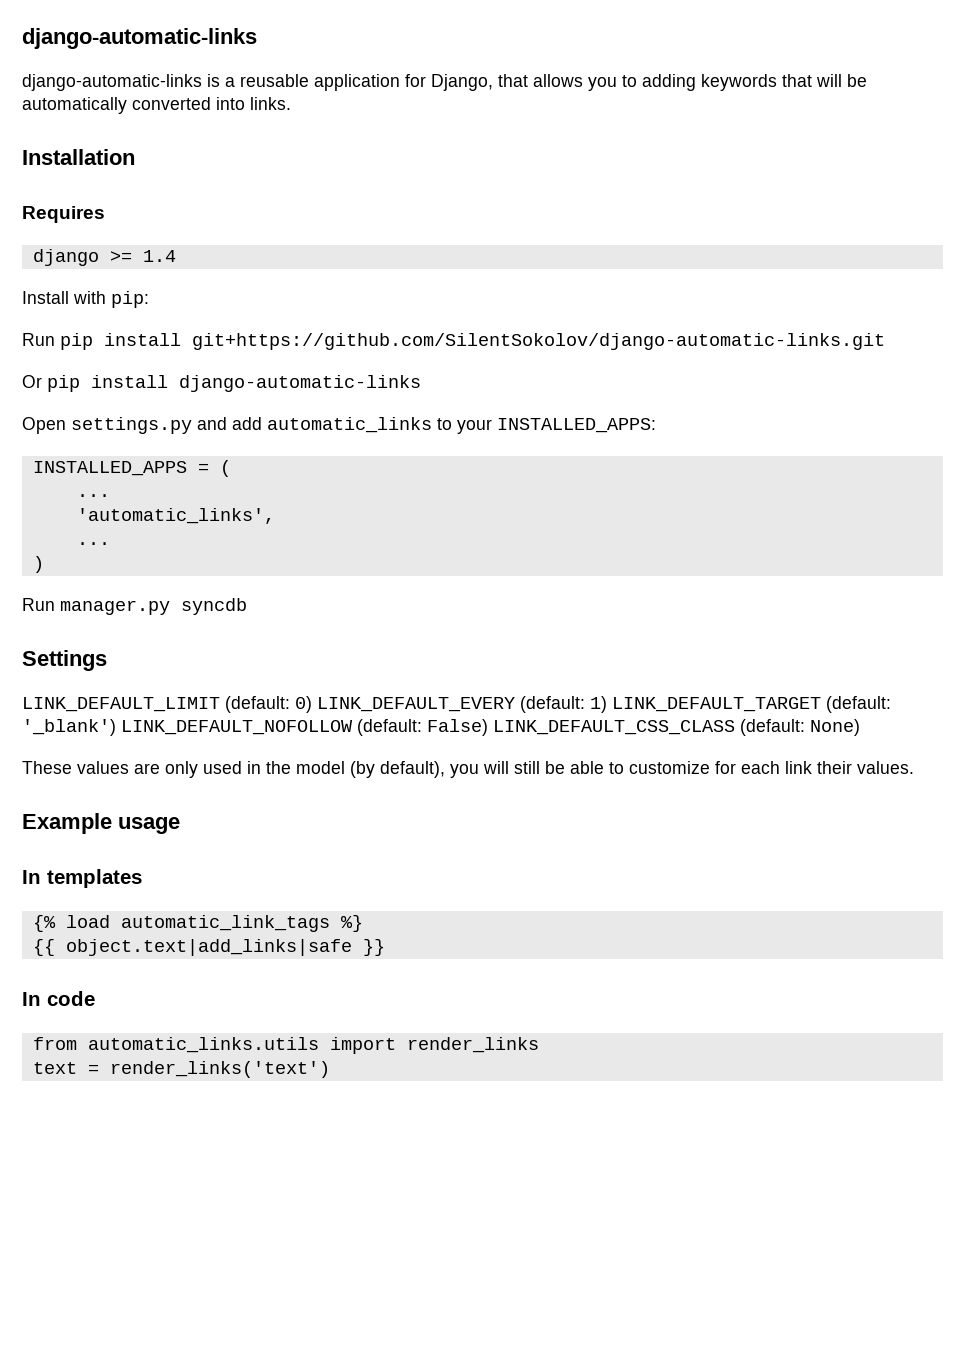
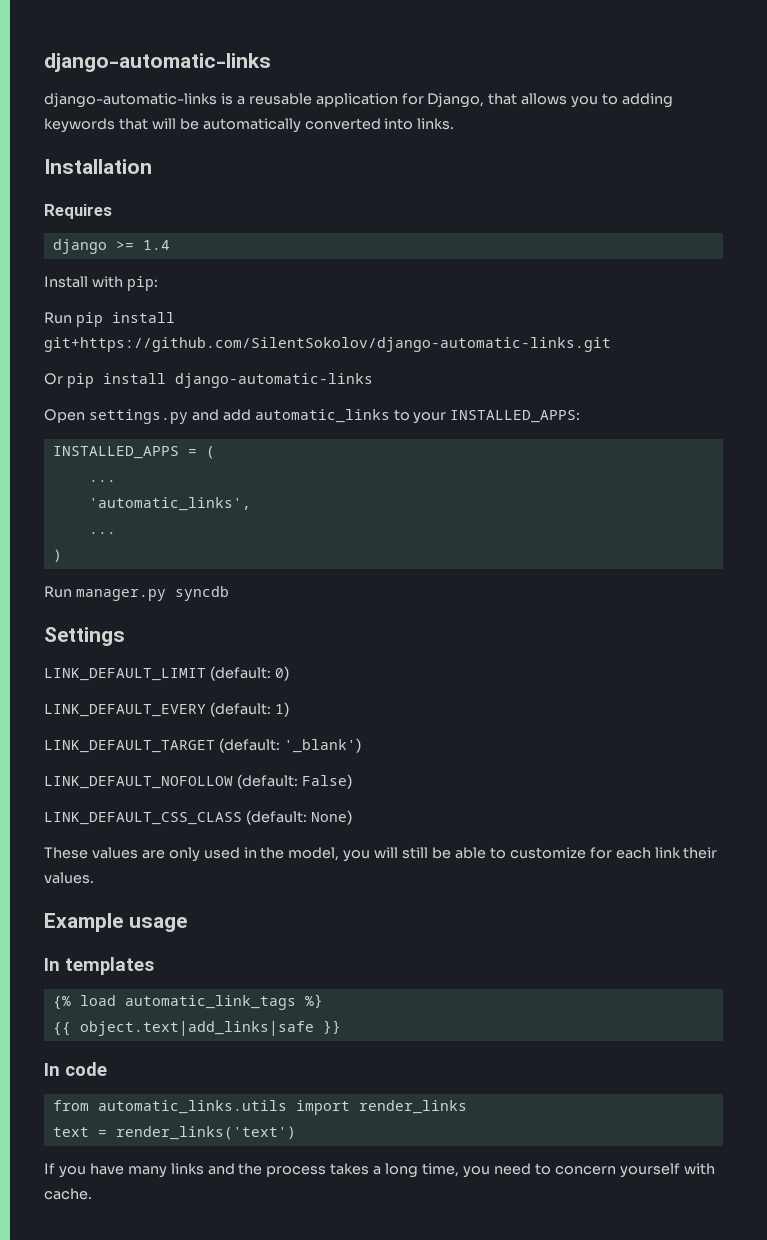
- LINK_DEFAULT_LIMIT (default: 0) LINK_DEFAULT_EVERY (default: 1) LINK_DEFAULT_TARGET (default: '_blank') LINK_DEFAULT_NOFOLLOW (default: False) LINK_DEFAULT_CSS_CLASS (default: None)
+ LINK_DEFAULT_LIMIT (default: 0)
+ LINK_DEFAULT_EVERY (default: 1)
+ LINK_DEFAULT_TARGET (default: '_blank')
+ LINK_DEFAULT_NOFOLLOW (default: False)
+ LINK_DEFAULT_CSS_CLASS (default: None)
- These values are only used in the model (by default), you will still be able to customize for each link their values.
+ These values are only used in the model, you will still be able to customize for each link their values.
+ If you have many links and the process takes a long time, you need to concern yourself with cache.

